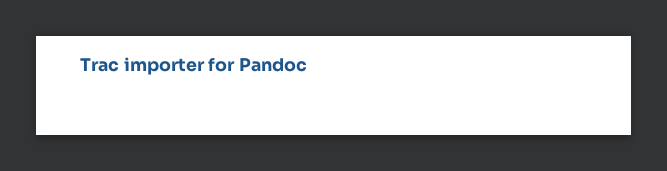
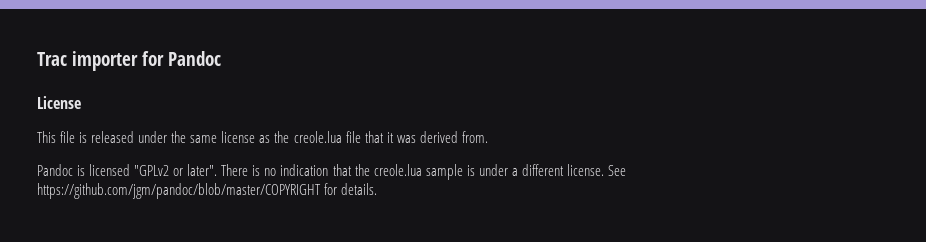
+ License
+ This file is released under the same license as the creole.lua file that it was derived from.
+ Pandoc is licensed "GPLv2 or later". There is no indication that the creole.lua sample is under a different license. See https://github.com/jgm/pandoc/blob/master/COPYRIGHT for details.

